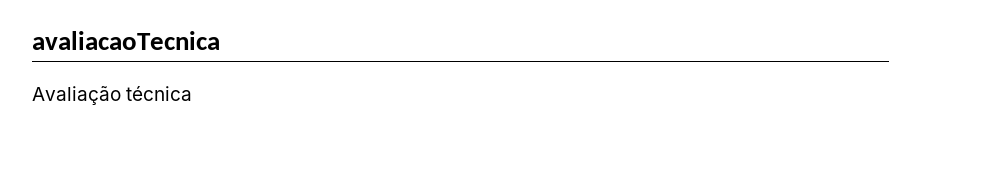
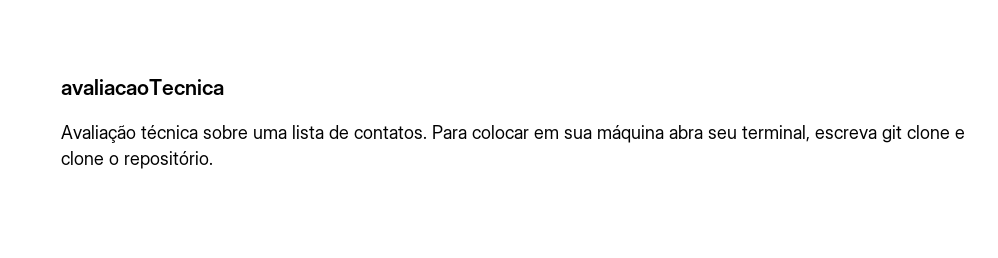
- Avaliação técnica
+ Avaliação técnica sobre uma lista de contatos. Para colocar em sua máquina abra seu terminal, escreva git clone e clone o repositório.

